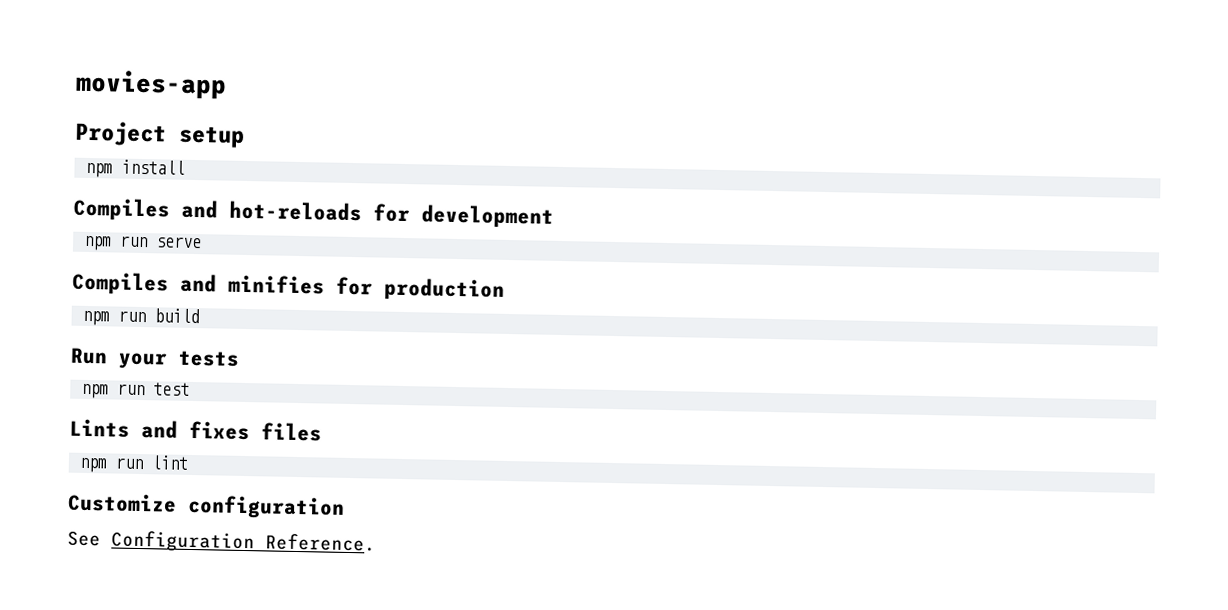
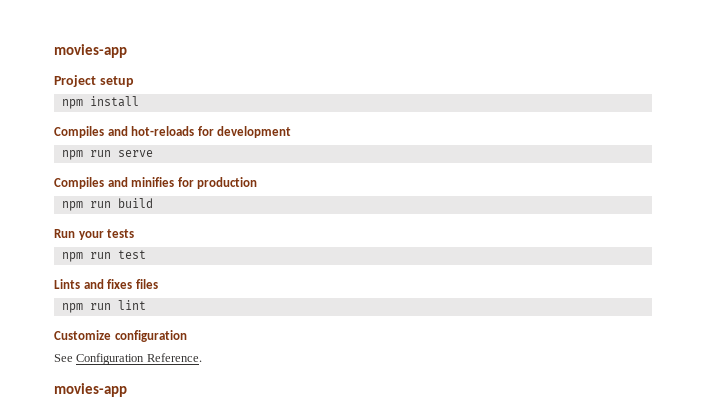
  See Configuration Reference.
+ movies-app

